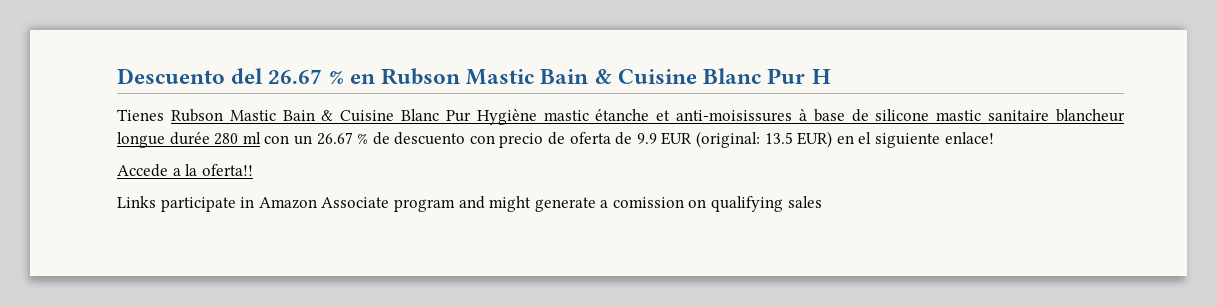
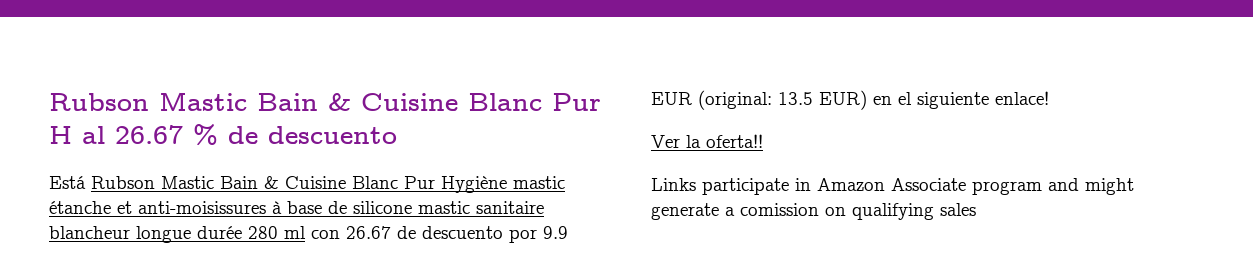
- Descuento del 26.67 % en Rubson Mastic Bain & Cuisine Blanc Pur H
- Tienes Rubson Mastic Bain & Cuisine Blanc Pur Hygiène mastic étanche et anti-moisissures à base de silicone mastic sanitaire blancheur longue durée 280 ml con un 26.67 % de descuento con precio de oferta de 9.9 EUR (original: 13.5 EUR) en el siguiente enlace!
+ Rubson Mastic Bain & Cuisine Blanc Pur H al 26.67 % de descuento
+ Está Rubson Mastic Bain & Cuisine Blanc Pur Hygiène mastic étanche et anti-moisissures à base de silicone mastic sanitaire blancheur longue durée 280 ml con 26.67 de descuento por 9.9 EUR (original: 13.5 EUR) en el siguiente enlace!
- Accede a la oferta!!
+ Ver la oferta!!

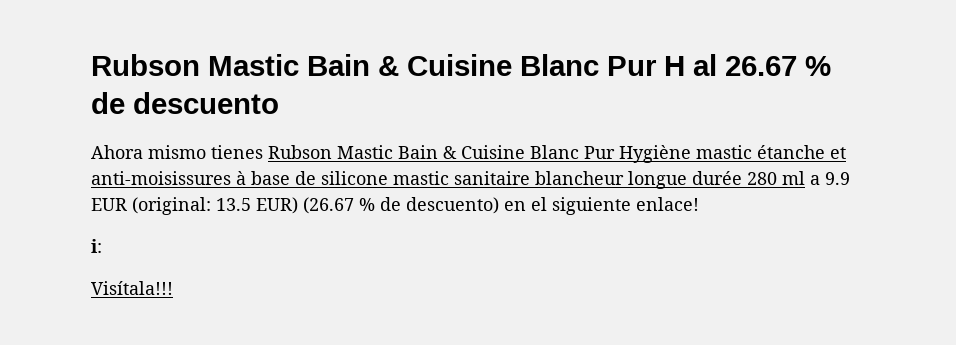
- Está Rubson Mastic Bain & Cuisine Blanc Pur Hygiène mastic étanche et anti-moisissures à base de silicone mastic sanitaire blancheur longue durée 280 ml con 26.67 de descuento por 9.9 EUR (original: 13.5 EUR) en el siguiente enlace!
+ Ahora mismo tienes Rubson Mastic Bain & Cuisine Blanc Pur Hygiène mastic étanche et anti-moisissures à base de silicone mastic sanitaire blancheur longue durée 280 ml a 9.9 EUR (original: 13.5 EUR) (26.67 % de descuento) en el siguiente enlace!
- Ver la oferta!!
- Links participate in Amazon Associate program and might generate a comission on qualifying sales
+ ℹ:
+ Visítala!!!

